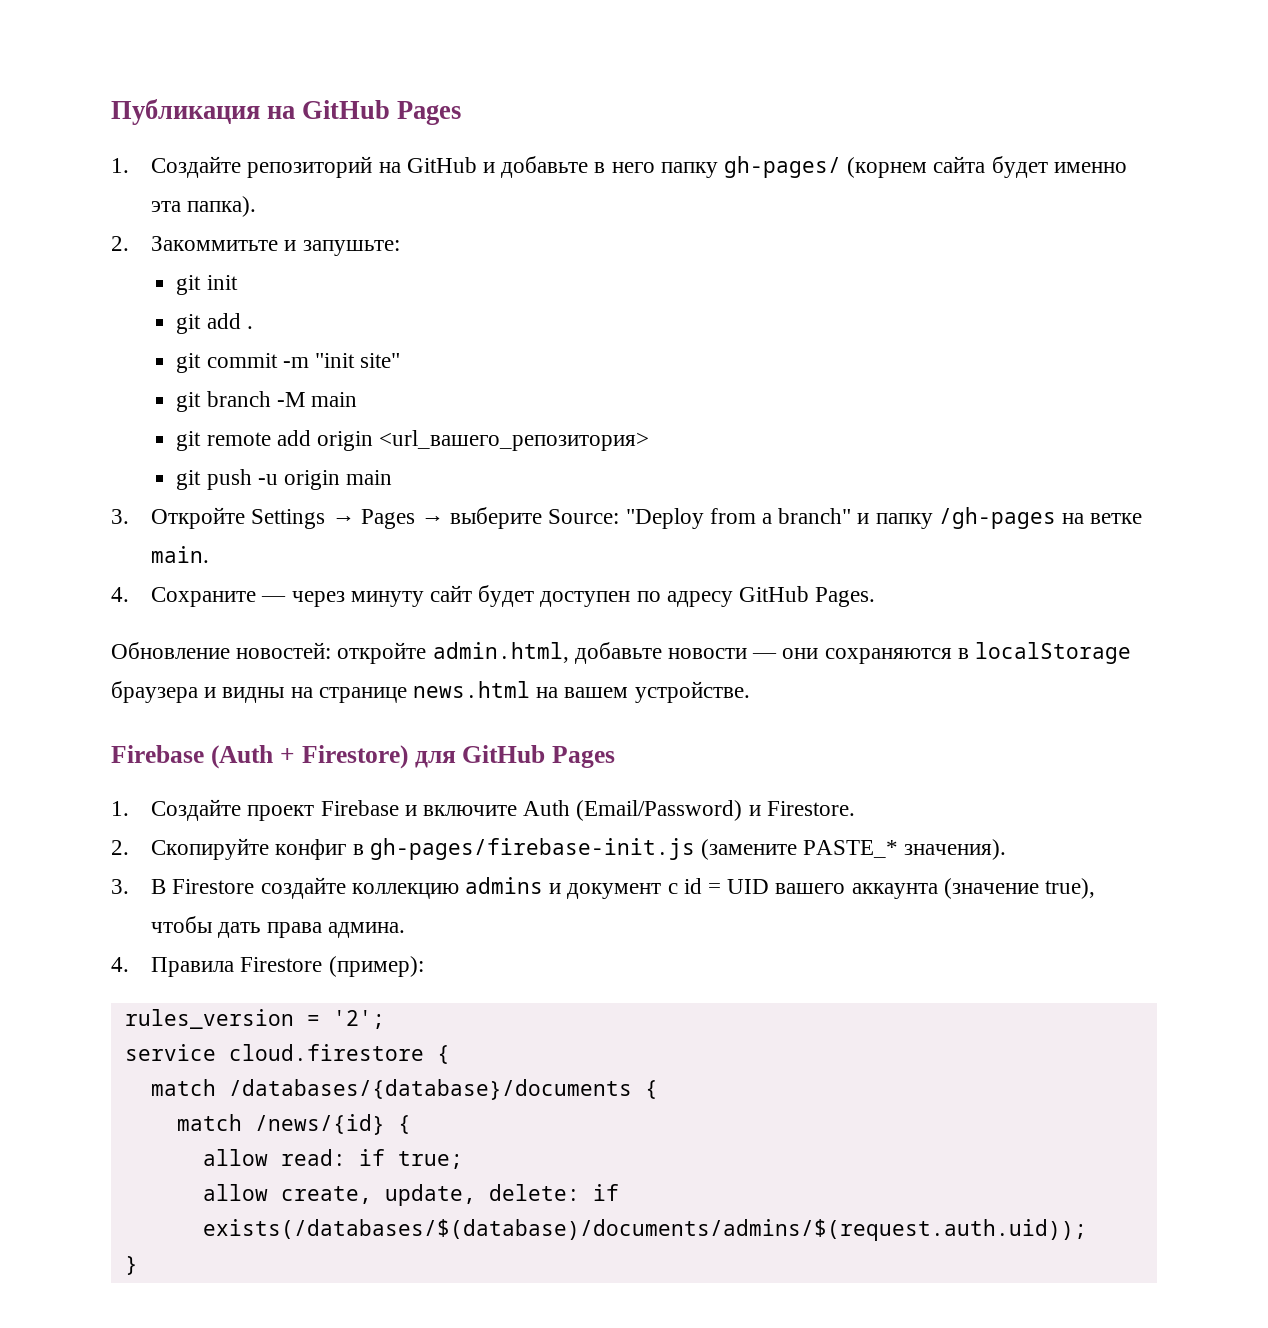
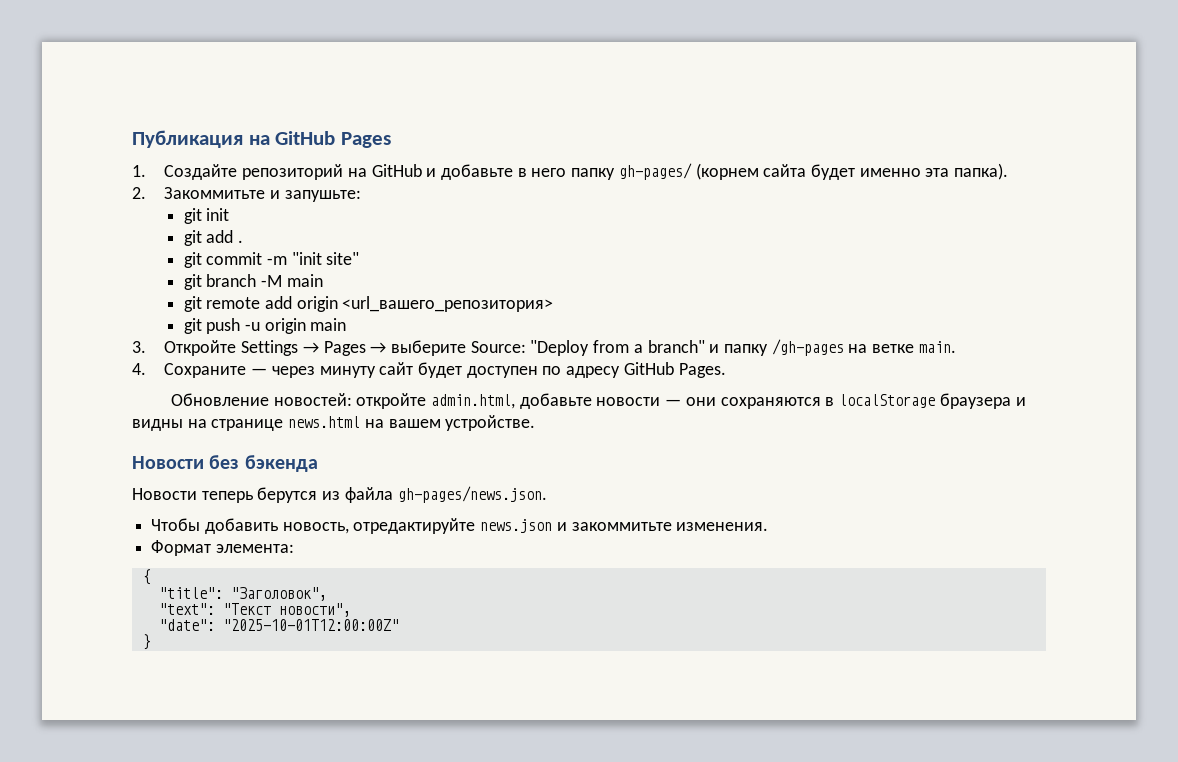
- Firebase (Auth + Firestore) для GitHub Pages
- 1. Создайте проект Firebase и включите Auth (Email/Password) и Firestore.
- 2. Скопируйте конфиг в gh-pages/firebase-init.js (замените PASTE_* значения).
- 3. В Firestore создайте коллекцию admins и документ с id = UID вашего аккаунта (значение true), чтобы дать права админа.
- 4. Правила Firestore (пример):
- rules_version = '2';
- service cloud.firestore {
- match /databases/{database}/documents {
- match /news/{id} {
- allow read: if true;
- allow create, update, delete: if exists(/databases/$(database)/documents/admins/$(request.auth.uid));
+ Новости без бэкенда
+ Новости теперь берутся из файла gh-pages/news.json.
+ Чтобы добавить новость, отредактируйте news.json и закоммитьте изменения.
+ Формат элемента:
+ {
+ "title": "Заголовок",
+ "text": "Текст новости",
+ "date": "2025-10-01T12:00:00Z"

